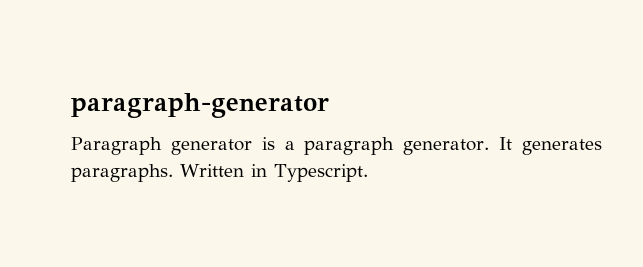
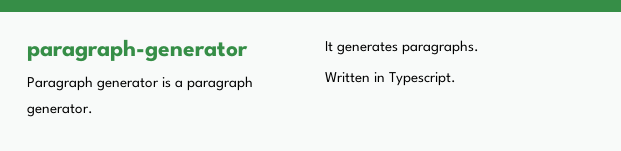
- Paragraph generator is a paragraph generator. It generates paragraphs. Written in Typescript.
+ Paragraph generator is a paragraph generator.
+ It generates paragraphs.
+ Written in Typescript.

